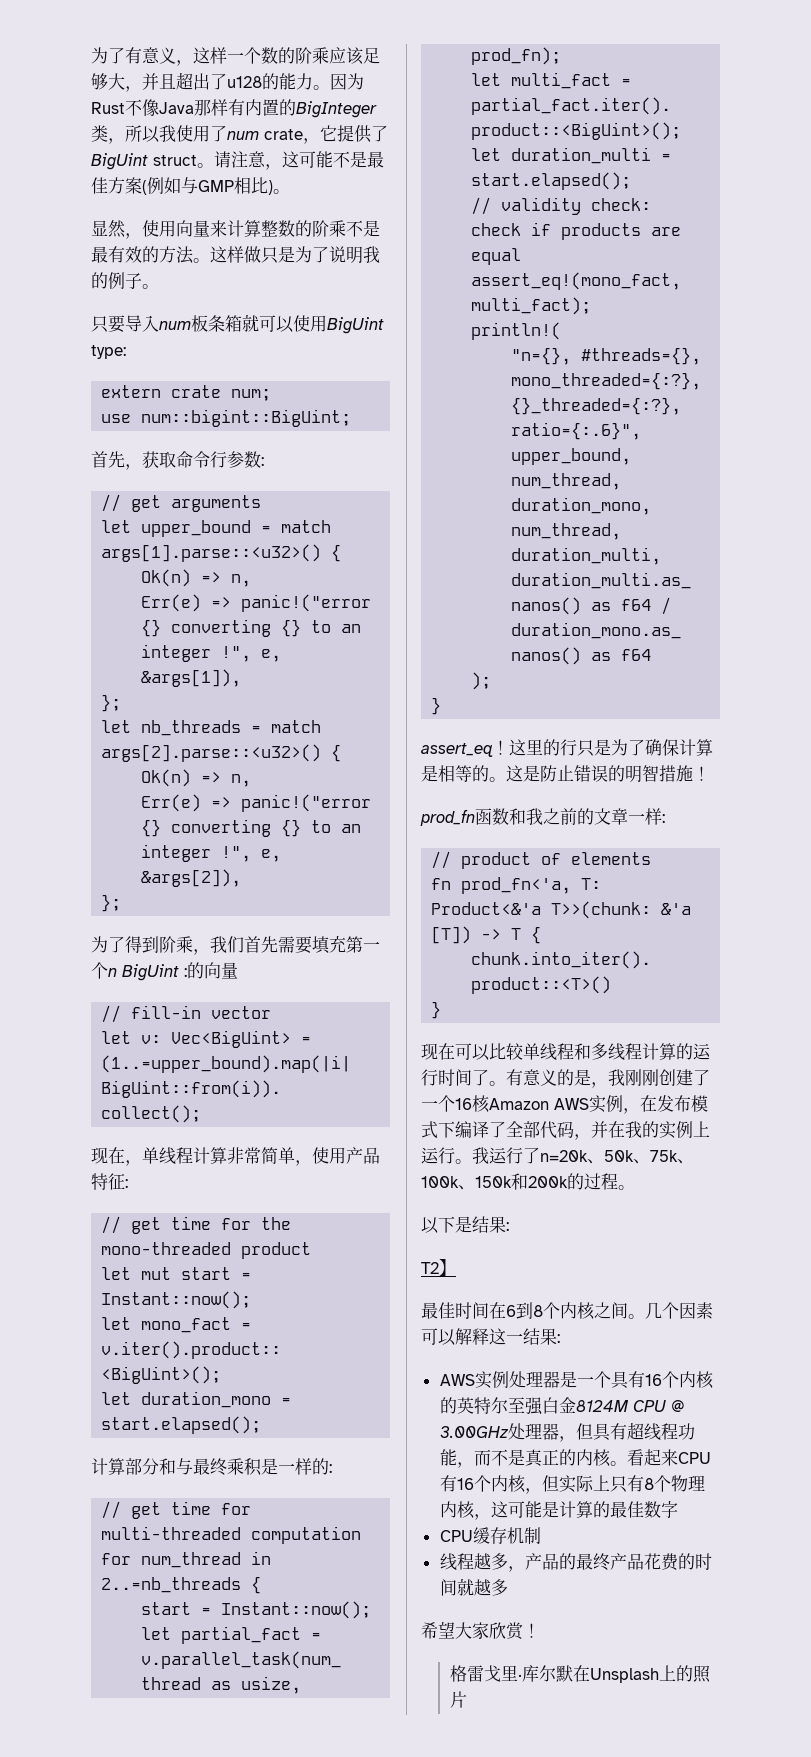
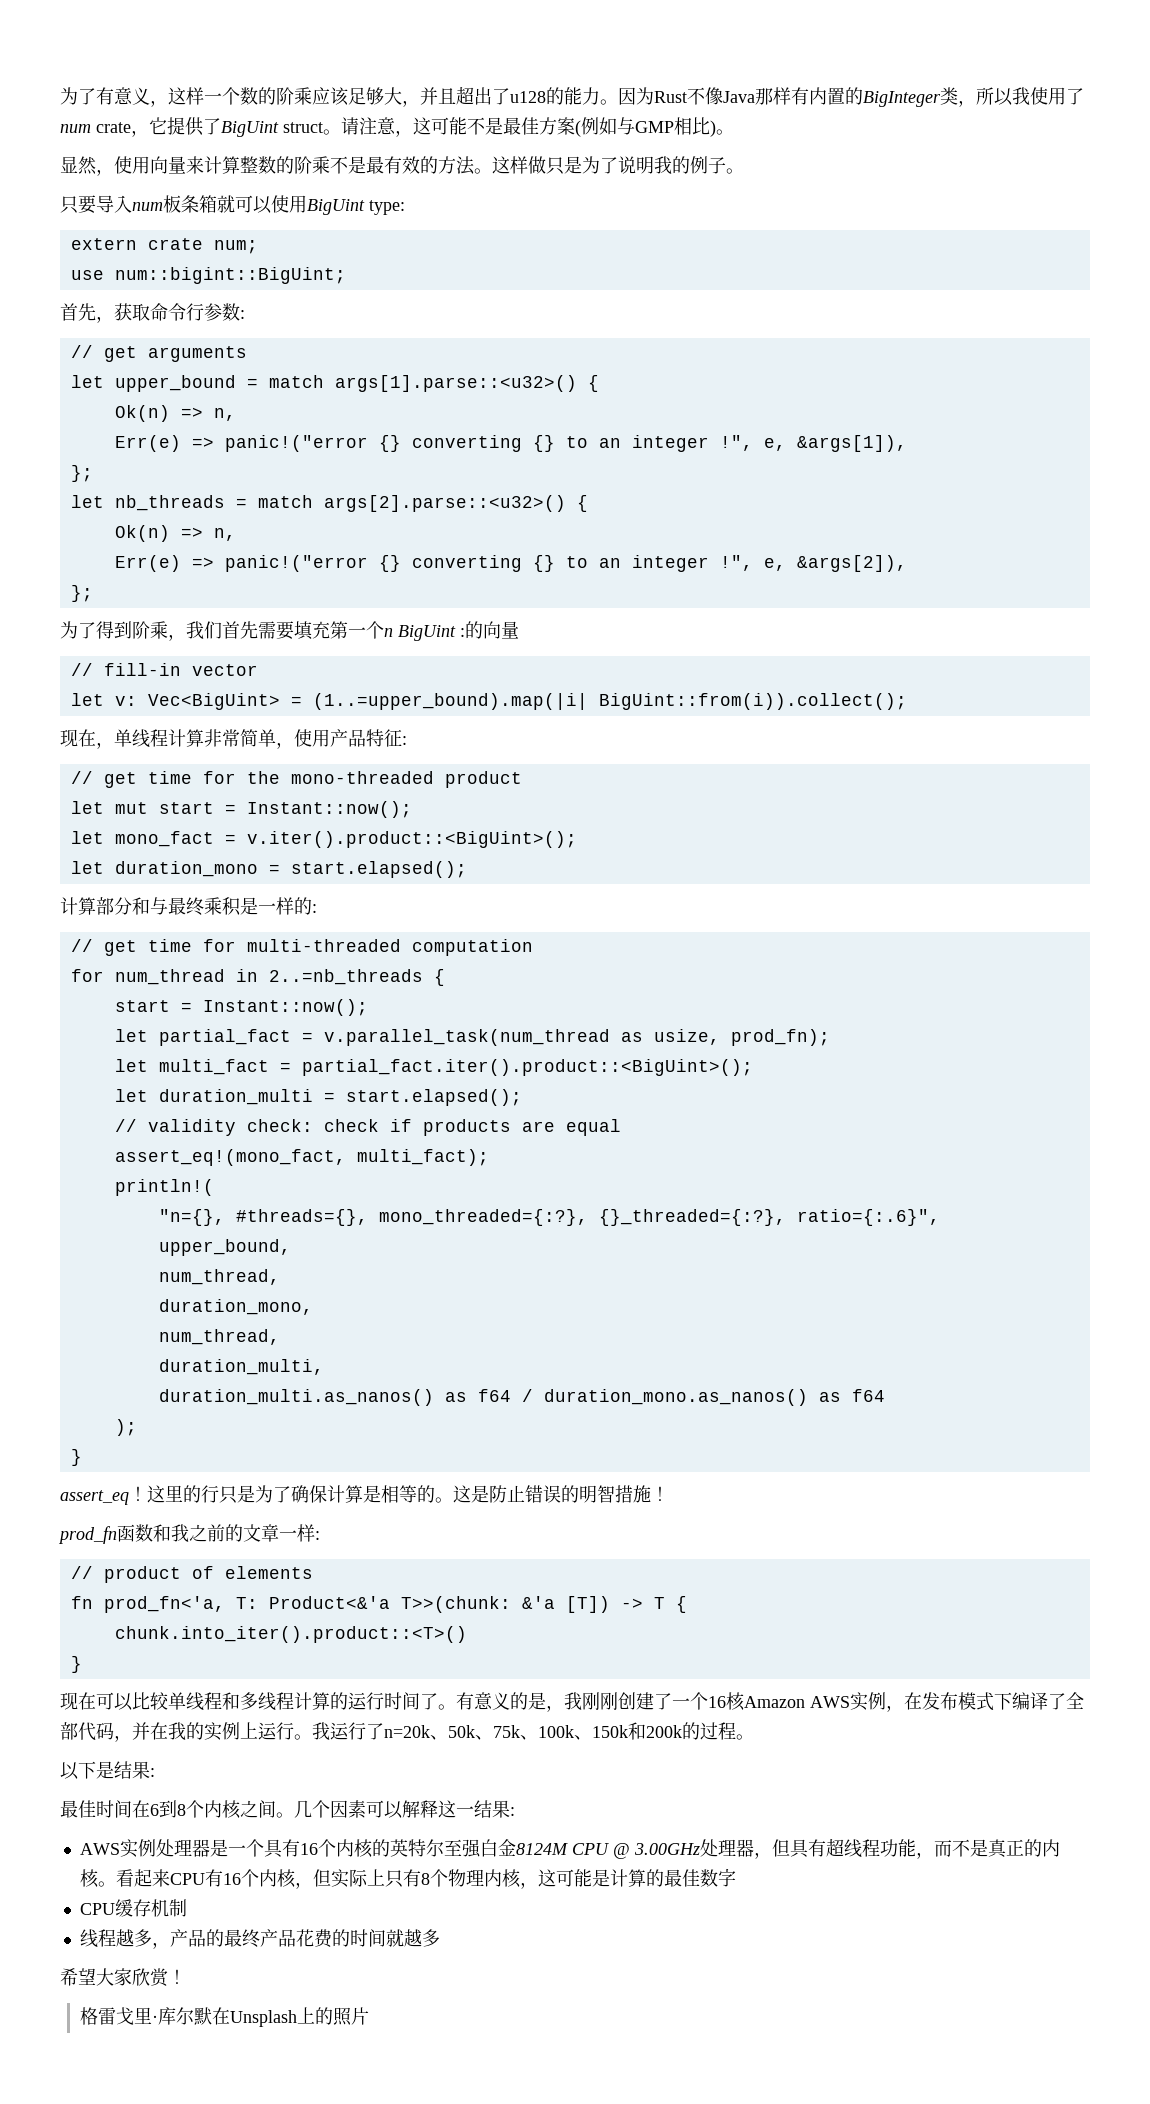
- T2】

